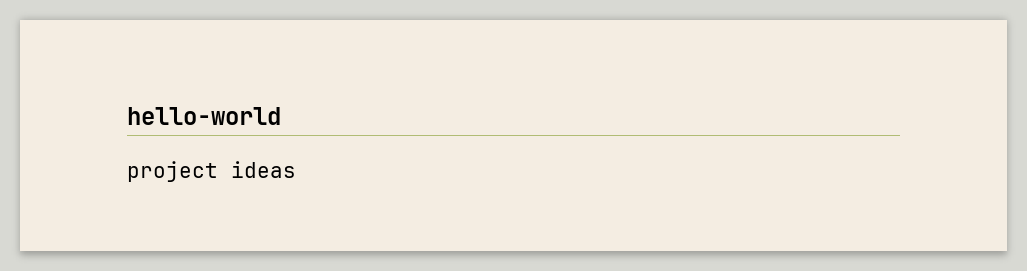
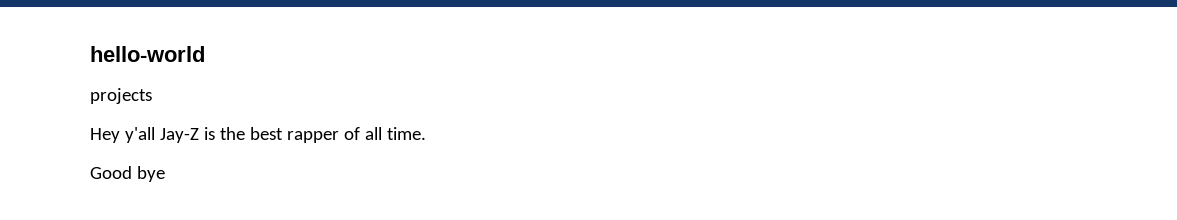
- project ideas
+ projects
+ Hey y'all Jay-Z is the best rapper of all time.
+ Good bye

